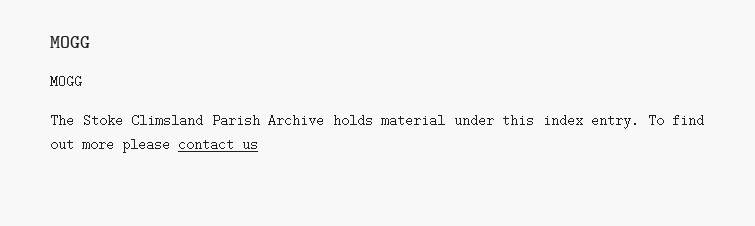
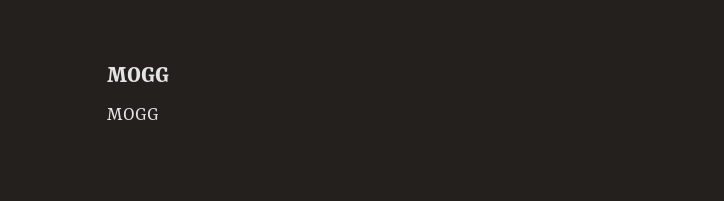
- The Stoke Climsland Parish Archive holds material under this index entry. To find out more please contact us

